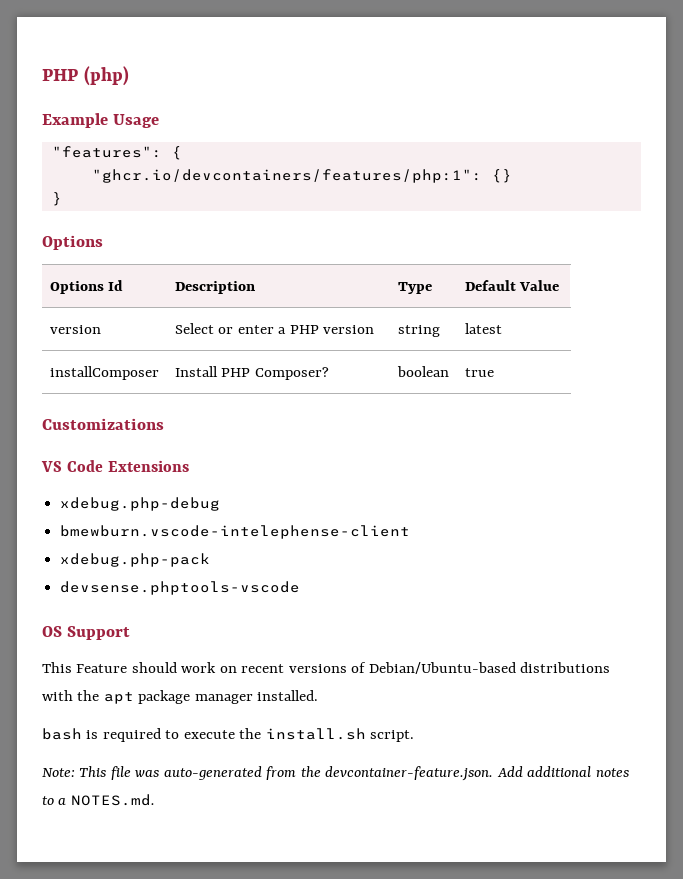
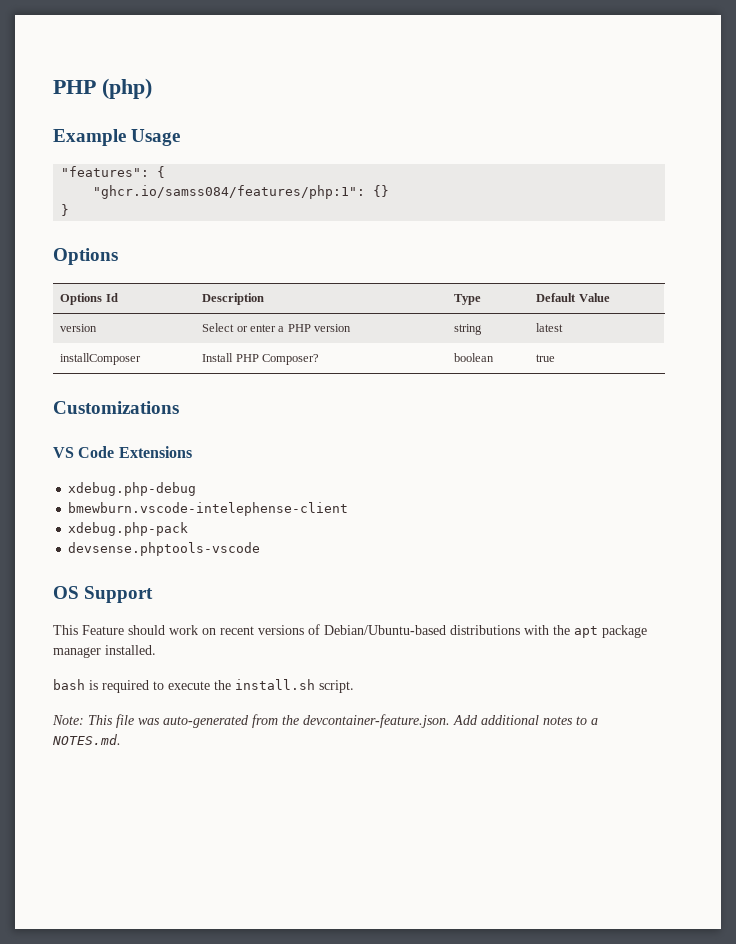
- "ghcr.io/devcontainers/features/php:1": {}
+ "ghcr.io/samss084/features/php:1": {}

